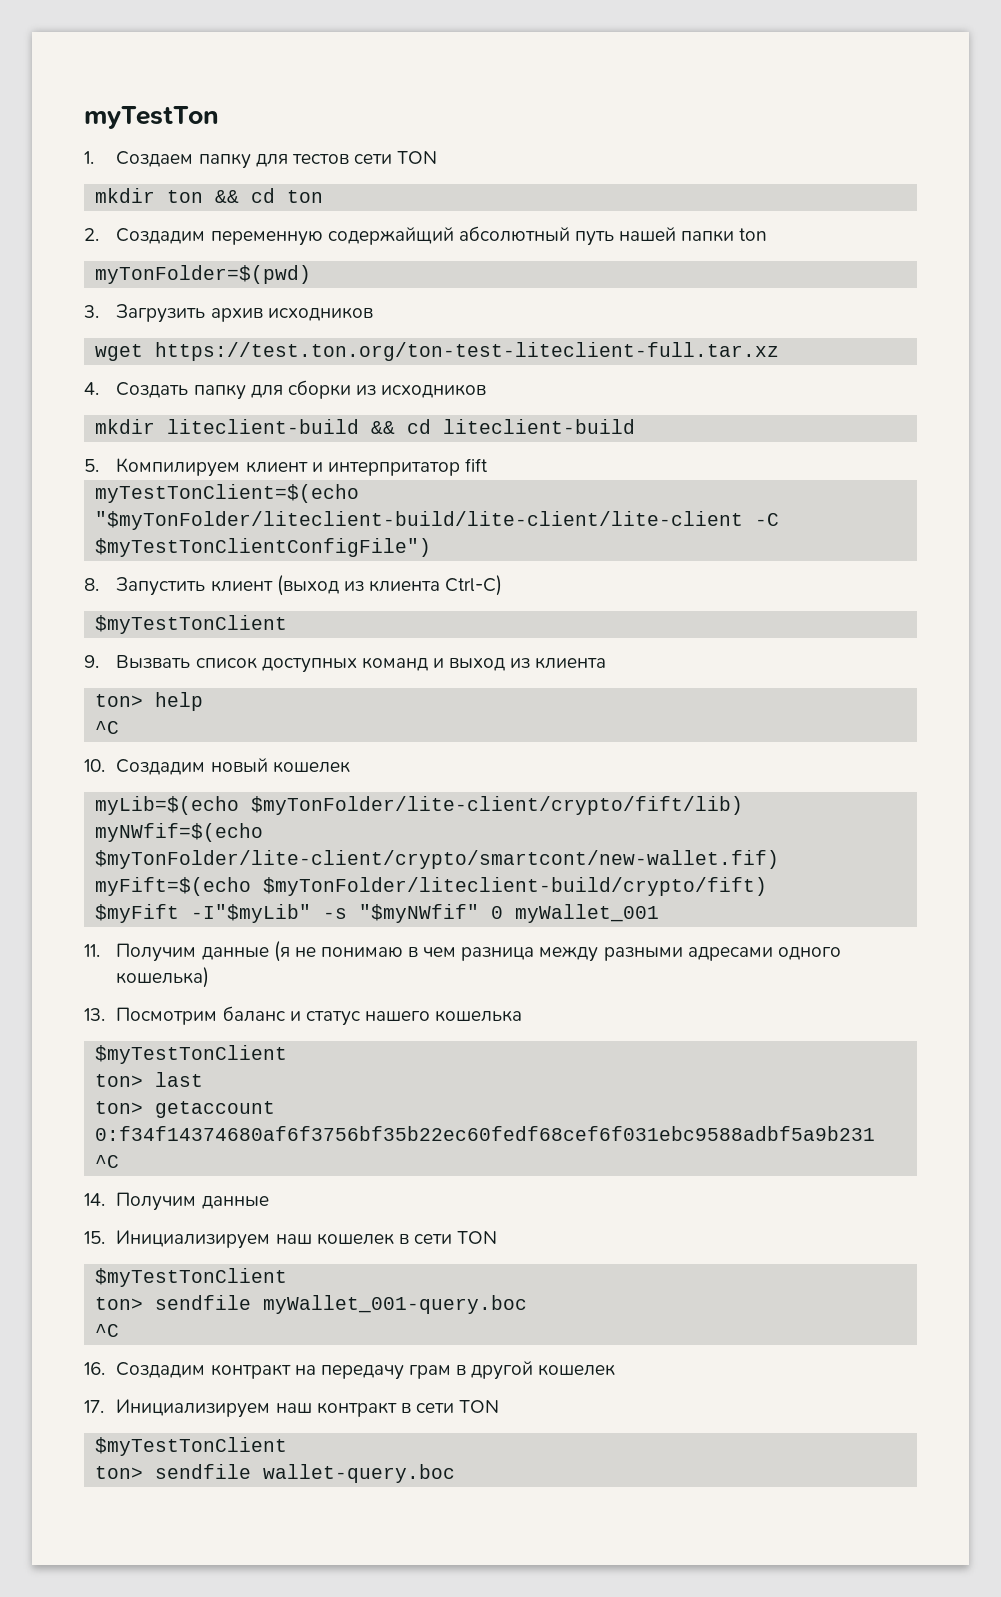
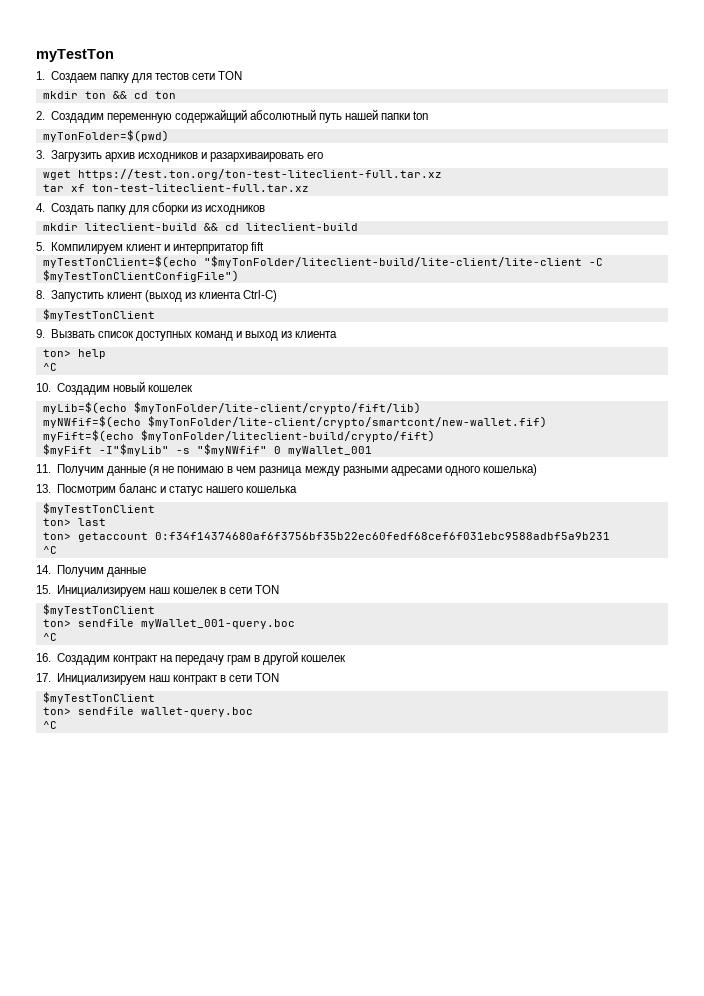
- 3. Загрузить архив исходников
+ 3. Загрузить архив исходников и разархиваировать его
+ tar xf ton-test-liteclient-full.tar.xz
  ton> sendfile wallet-query.boc
+ ^C

